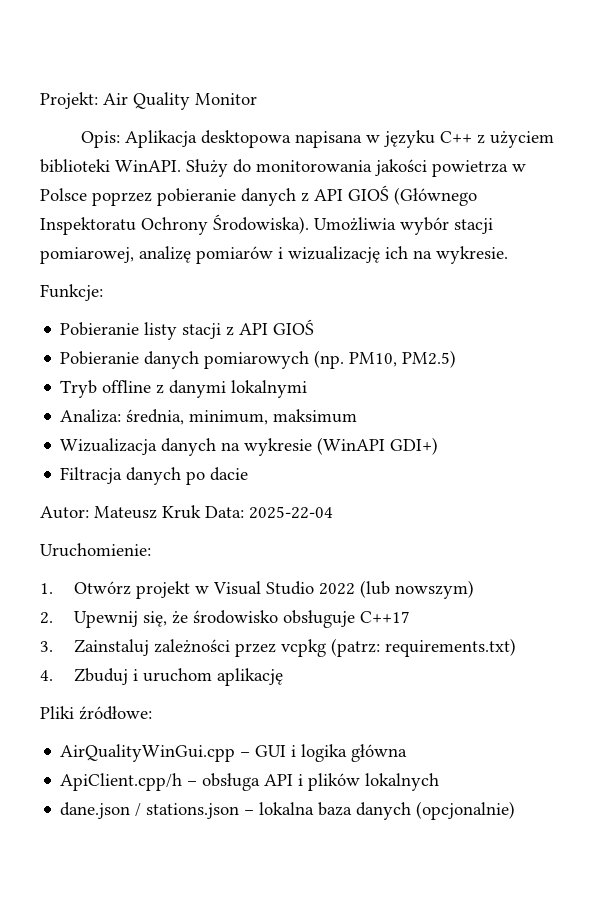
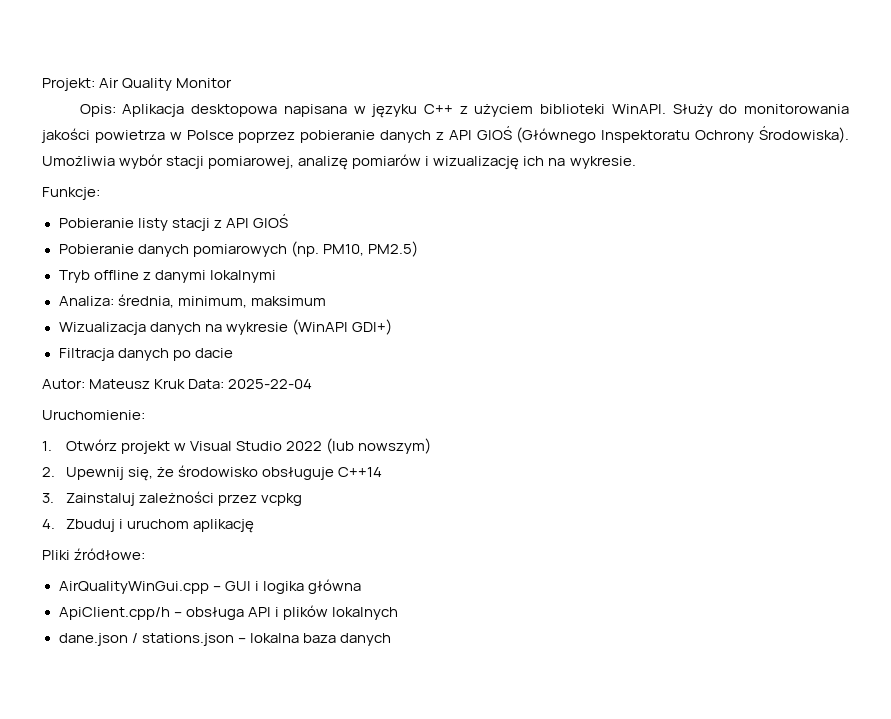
- 2. Upewnij się, że środowisko obsługuje C++17
+ 2. Upewnij się, że środowisko obsługuje C++14
- 3. Zainstaluj zależności przez vcpkg (patrz: requirements.txt)
+ 3. Zainstaluj zależności przez vcpkg
- dane.json / stations.json – lokalna baza danych (opcjonalnie)
+ dane.json / stations.json – lokalna baza danych

